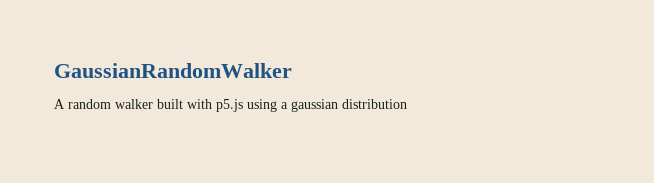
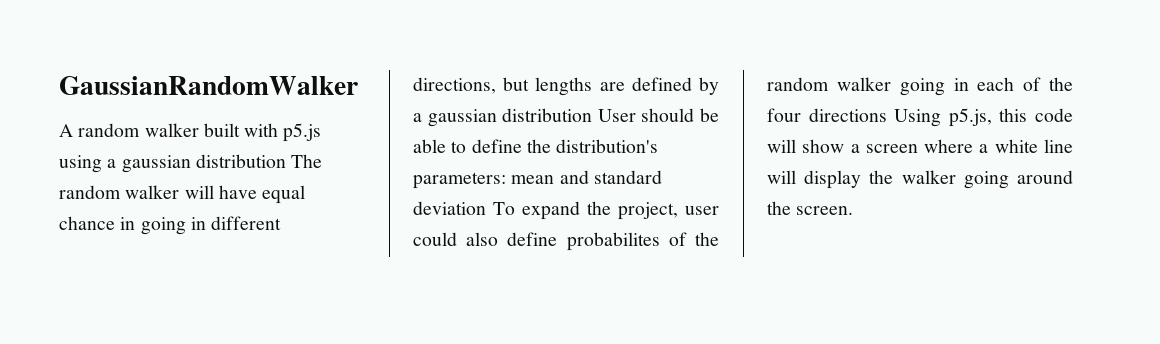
- A random walker built with p5.js using a gaussian distribution
+ A random walker built with p5.js using a gaussian distribution The random walker will have equal chance in going in different directions, but lengths are defined by a gaussian distribution User should be able to define the distribution's parameters: mean and standard deviation To expand the project, user could also define probabilites of the random walker going in each of the four directions Using p5.js, this code will show a screen where a white line will display the walker going around the screen.

